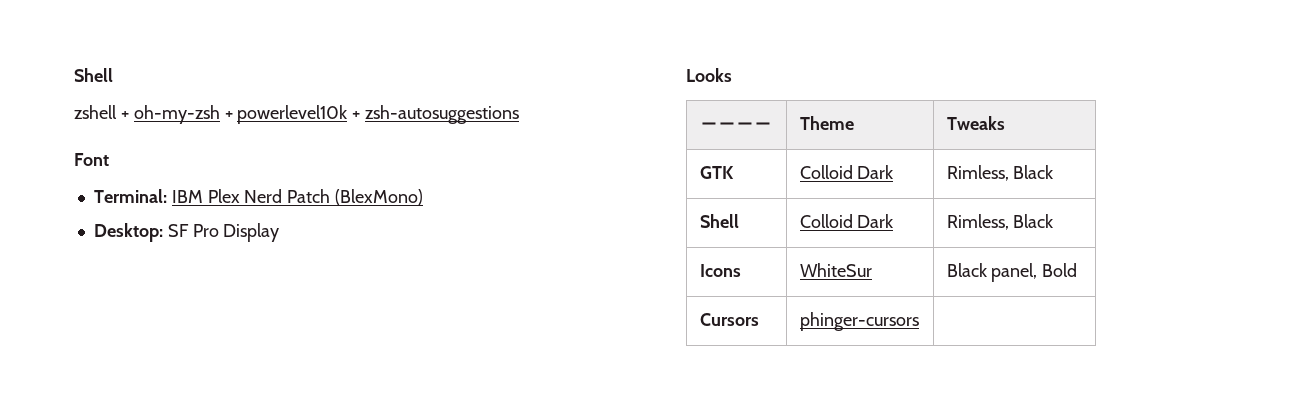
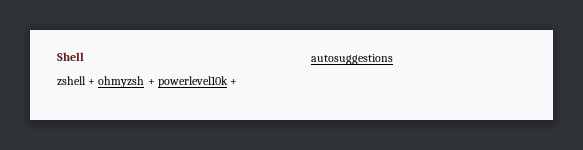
- zshell + oh-my-zsh + powerlevel10k + zsh-autosuggestions
- Font
- Terminal: IBM Plex Nerd Patch (BlexMono)
- Desktop: SF Pro Display
- Looks
- ーーーー | Theme | Tweaks
- GTK | Colloid Dark | Rimless, Black
- Shell | Colloid Dark | Rimless, Black
- Icons | WhiteSur | Black panel, Bold
- Cursors | phinger-cursors |
+ zshell + ohmyzsh + powerlevel10k + autosuggestions

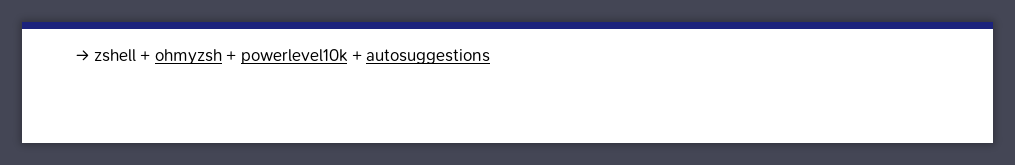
- Shell
- zshell + ohmyzsh + powerlevel10k + autosuggestions
+ → zshell + ohmyzsh + powerlevel10k + autosuggestions

